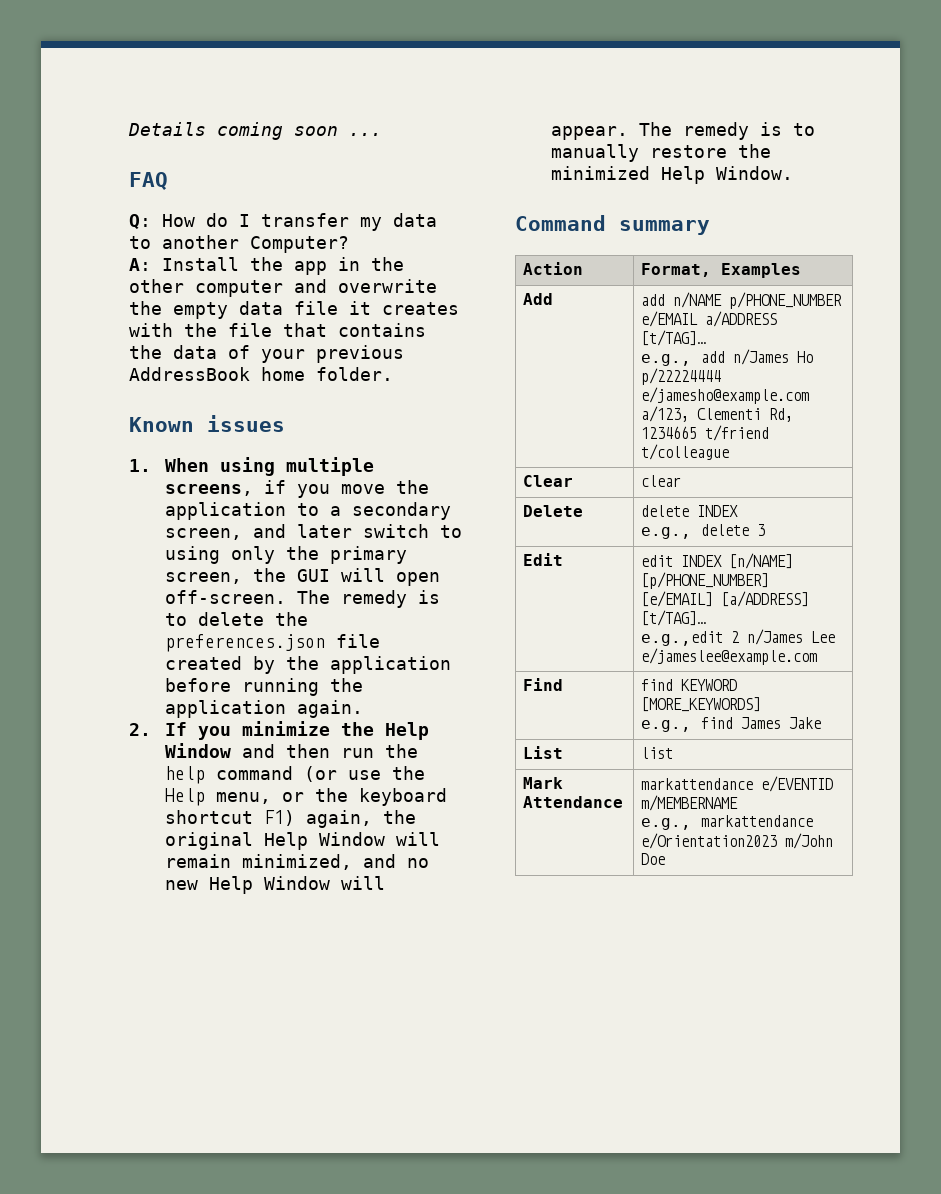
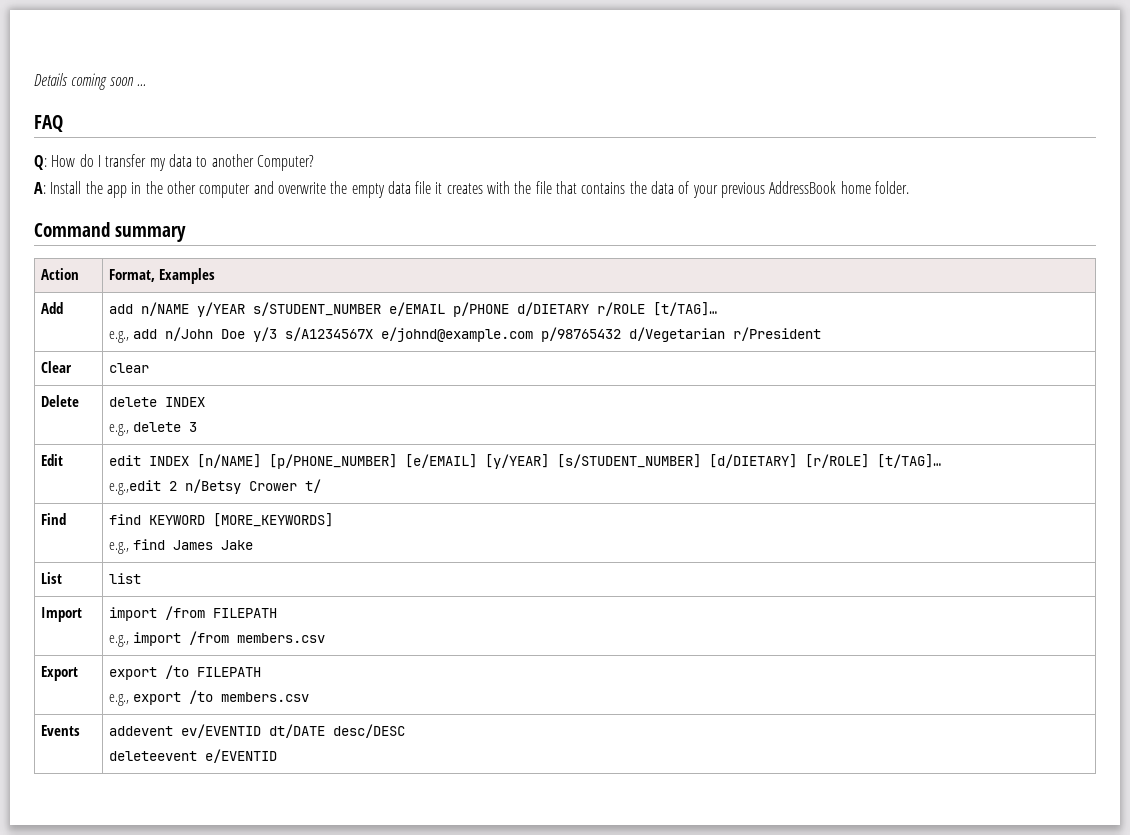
- Known issues
- 1. When using multiple screens, if you move the application to a secondary screen, and later switch to using only the primary screen, the GUI will open off-screen. The remedy is to delete the preferences.json file created by the application before running the application again.
- 2. If you minimize the Help Window and then run the help command (or use the Help menu, or the keyboard shortcut F1) again, the original Help Window will remain minimized, and no new Help Window will appear. The remedy is to manually restore the minimized Help Window.
- Add | add n/NAME p/PHONE_NUMBER e/EMAIL a/ADDRESS [t/TAG]…
- e.g., add n/James Ho p/22224444 e/jamesho@example.com a/123, Clementi Rd, 1234665 t/friend t/colleague
+ Add | add n/NAME y/YEAR s/STUDENT_NUMBER e/EMAIL p/PHONE d/DIETARY r/ROLE [t/TAG]…
+ e.g., add n/John Doe y/3 s/A1234567X e/johnd@example.com p/98765432 d/Vegetarian r/President
- Edit | edit INDEX [n/NAME] [p/PHONE_NUMBER] [e/EMAIL] [a/ADDRESS] [t/TAG]…
- e.g.,edit 2 n/James Lee e/jameslee@example.com
+ Edit | edit INDEX [n/NAME] [p/PHONE_NUMBER] [e/EMAIL] [y/YEAR] [s/STUDENT_NUMBER] [d/DIETARY] [r/ROLE] [t/TAG]…
+ e.g.,edit 2 n/Betsy Crower t/
- Mark Attendance | markattendance e/EVENTID m/MEMBERNAME
- e.g., markattendance e/Orientation2023 m/John Doe
+ Import | import /from FILEPATH
+ e.g., import /from members.csv
+ Export | export /to FILEPATH
+ e.g., export /to members.csv
+ Events | addevent ev/EVENTID dt/DATE desc/DESC
+ deleteevent e/EVENTID

